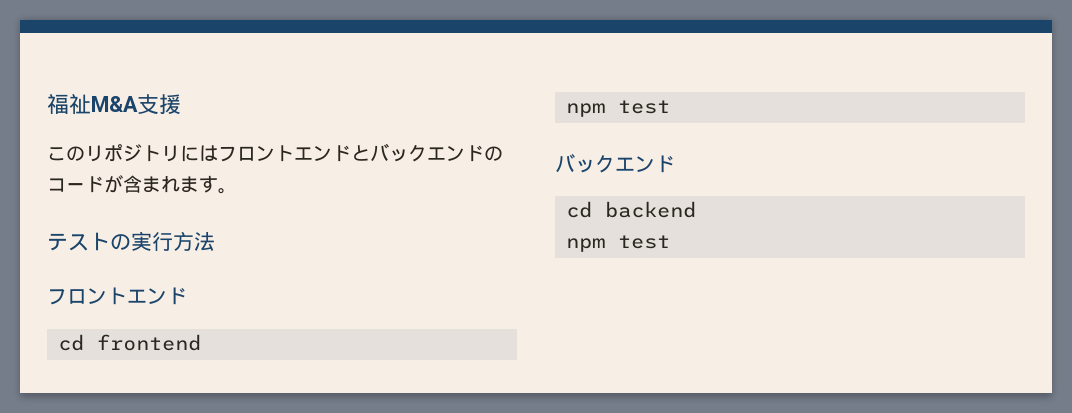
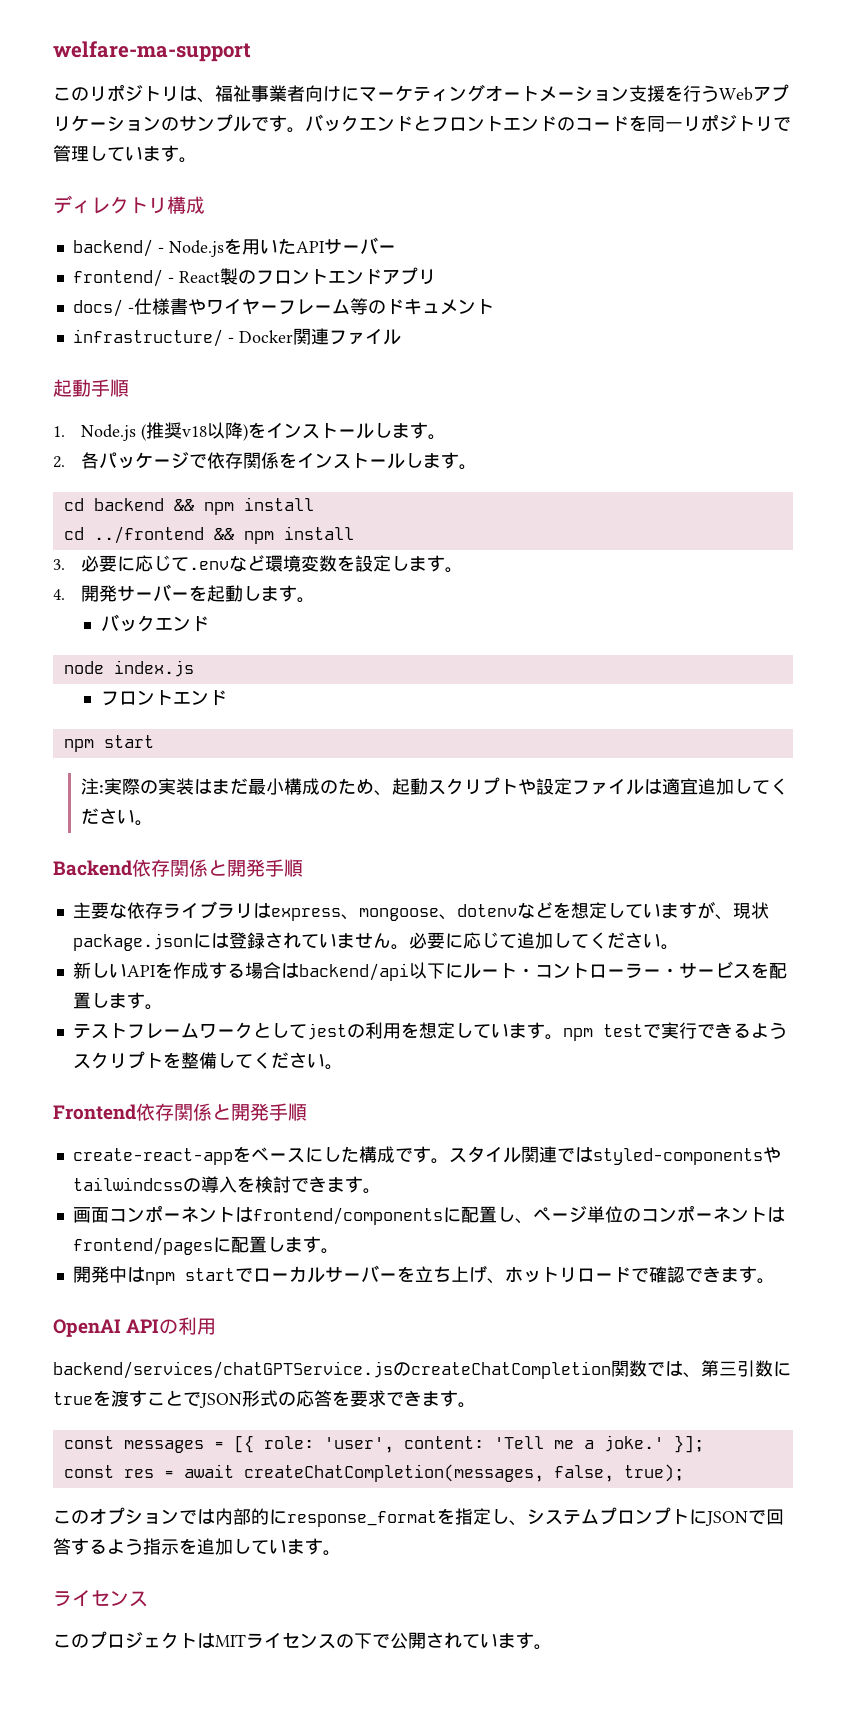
- 福祉M&A支援
+ welfare-ma-support
- このリポジトリにはフロントエンドとバックエンドのコードが含まれます。
- テストの実行方法
+ このリポジトリは、福祉事業者向けにマーケティングオートメーション支援を行うWebアプリケーションのサンプルです。バックエンドとフロントエンドのコードを同一リポジトリで管理しています。
+ ディレクトリ構成
+ backend/ - Node.jsを用いたAPIサーバー
+ frontend/ - React製のフロントエンドアプリ
+ docs/ -仕様書やワイヤーフレーム等のドキュメント
+ infrastructure/ - Docker関連ファイル
+ 起動手順
+ 1. Node.js (推奨v18以降)をインストールします。
+ 2.各パッケージで依存関係をインストールします。
+ cd backend && npm install
+ cd ../frontend && npm install
+ 3.必要に応じて.envなど環境変数を設定します。
+ 4.開発サーバーを起動します。
+ バックエンド
+ node index.js
  フロントエンド
- cd frontend
- npm test
- バックエンド
- cd backend
- npm test
+ npm start
+ 注:実際の実装はまだ最小構成のため、起動スクリプトや設定ファイルは適宜追加してください。
+ Backend依存関係と開発手順
+ 主要な依存ライブラリはexpress、mongoose、dotenvなどを想定していますが、現状package.jsonには登録されていません。必要に応じて追加してください。
+ 新しいAPIを作成する場合はbackend/api以下にルート・コントローラー・サービスを配置します。
+ テストフレームワークとしてjestの利用を想定しています。npm testで実行できるようスクリプトを整備してください。
+ Frontend依存関係と開発手順
+ create-react-appをベースにした構成です。スタイル関連ではstyled-componentsやtailwindcssの導入を検討できます。
+ 画面コンポーネントはfrontend/componentsに配置し、ページ単位のコンポーネントはfrontend/pagesに配置します。
+ 開発中はnpm startでローカルサーバーを立ち上げ、ホットリロードで確認できます。
+ OpenAI APIの利用
+ backend/services/chatGPTService.jsのcreateChatCompletion関数では、第三引数にtrueを渡すことでJSON形式の応答を要求できます。
+ const messages = [{ role: 'user', content: 'Tell me a joke.' }];
+ const res = await createChatCompletion(messages, false, true);
+ このオプションでは内部的にresponse_formatを指定し、システムプロンプトにJSONで回答するよう指示を追加しています。
+ ライセンス
+ このプロジェクトはMITライセンスの下で公開されています。

